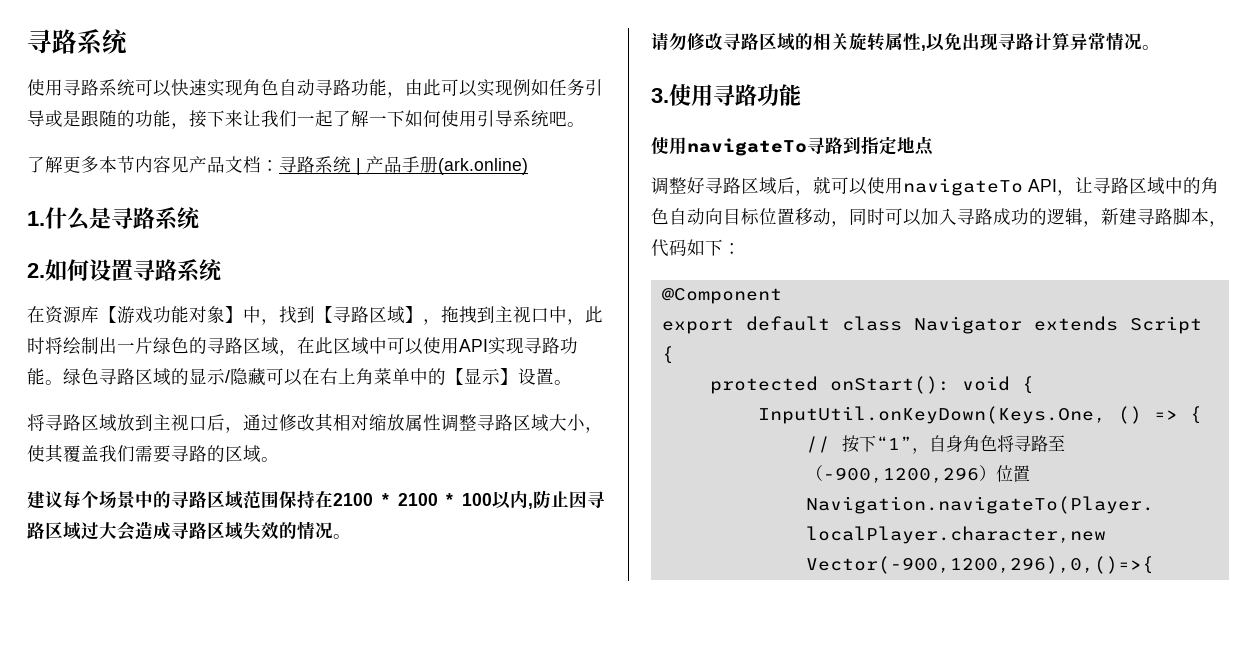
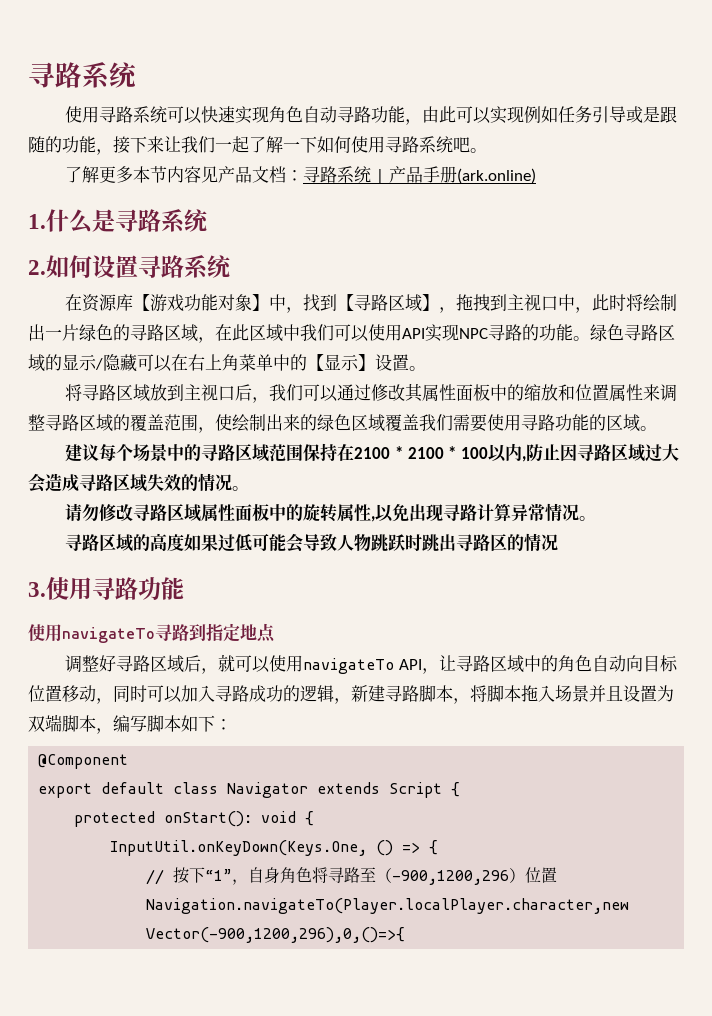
- 使用寻路系统可以快速实现角色自动寻路功能，由此可以实现例如任务引导或是跟随的功能，接下来让我们一起了解一下如何使用引导系统吧。
+ 使用寻路系统可以快速实现角色自动寻路功能，由此可以实现例如任务引导或是跟随的功能，接下来让我们一起了解一下如何使用寻路系统吧。
- 在资源库【游戏功能对象】中，找到【寻路区域】，拖拽到主视口中，此时将绘制出一片绿色的寻路区域，在此区域中可以使用API实现寻路功能。
+ 在资源库【游戏功能对象】中，找到【寻路区域】，拖拽到主视口中，此时将绘制出一片绿色的寻路区域，在此区域中我们可以使用API实现NPC寻路的功能。
- 将寻路区域放到主视口后，通过修改其相对缩放属性调整寻路区域大小，使其覆盖我们需要寻路的区域。
+ 将寻路区域放到主视口后，我们可以通过修改其属性面板中的缩放和位置属性来调整寻路区域的覆盖范围，使绘制出来的绿色区域覆盖我们需要使用寻路功能的区域。
- 请勿修改寻路区域的相关旋转属性,以免出现寻路计算异常情况。
+ 请勿修改寻路区域属性面板中的旋转属性,以免出现寻路计算异常情况。
+ 寻路区域的高度如果过低可能会导致人物跳跃时跳出寻路区的情况
- 调整好寻路区域后，就可以使用navigateTo API，让寻路区域中的角色自动向目标位置移动，同时可以加入寻路成功的逻辑，新建寻路脚本，代码如下：
+ 调整好寻路区域后，就可以使用navigateTo API，让寻路区域中的角色自动向目标位置移动，同时可以加入寻路成功的逻辑，新建寻路脚本，将脚本拖入场景并且设置为双端脚本，编写脚本如下：

